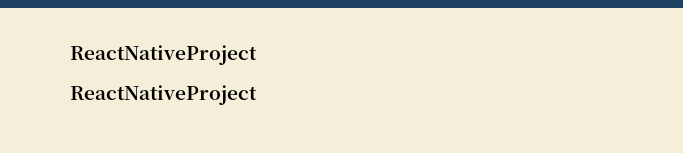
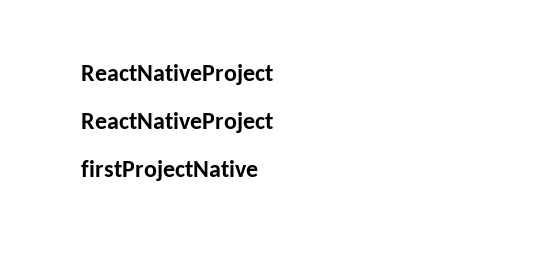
+ firstProjectNative

